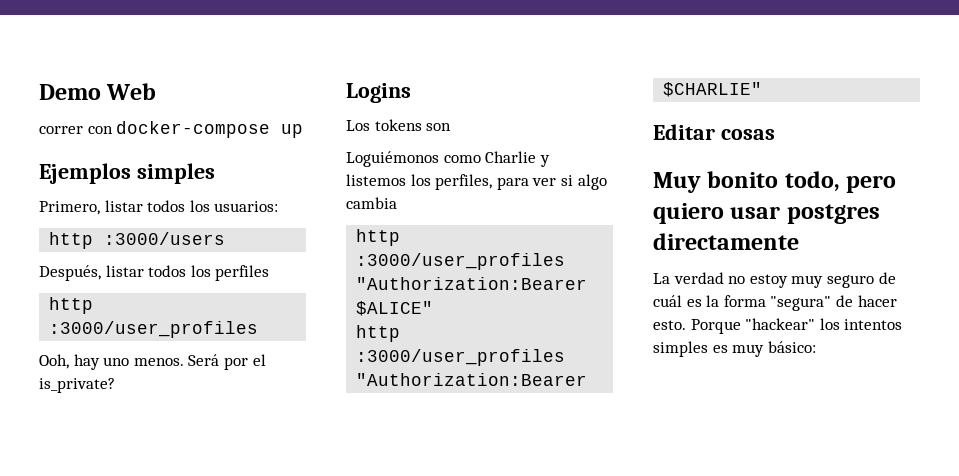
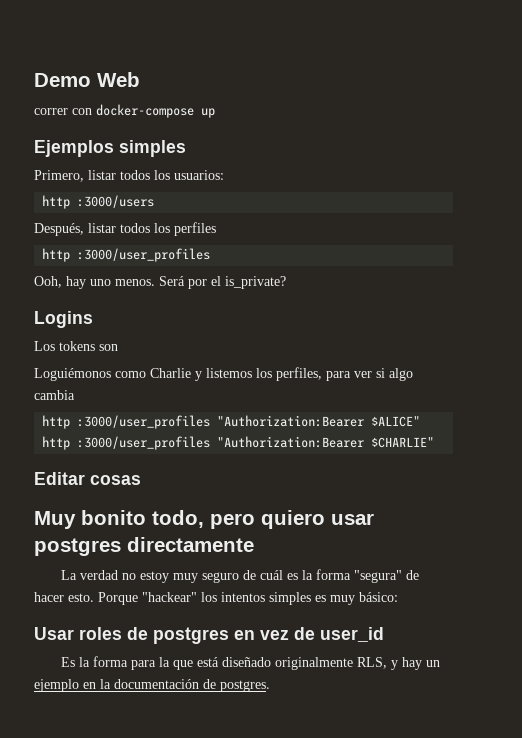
+ Usar roles de postgres en vez de user_id
+ Es la forma para la que está diseñado originalmente RLS, y hay un ejemplo en la documentación de postgres.

